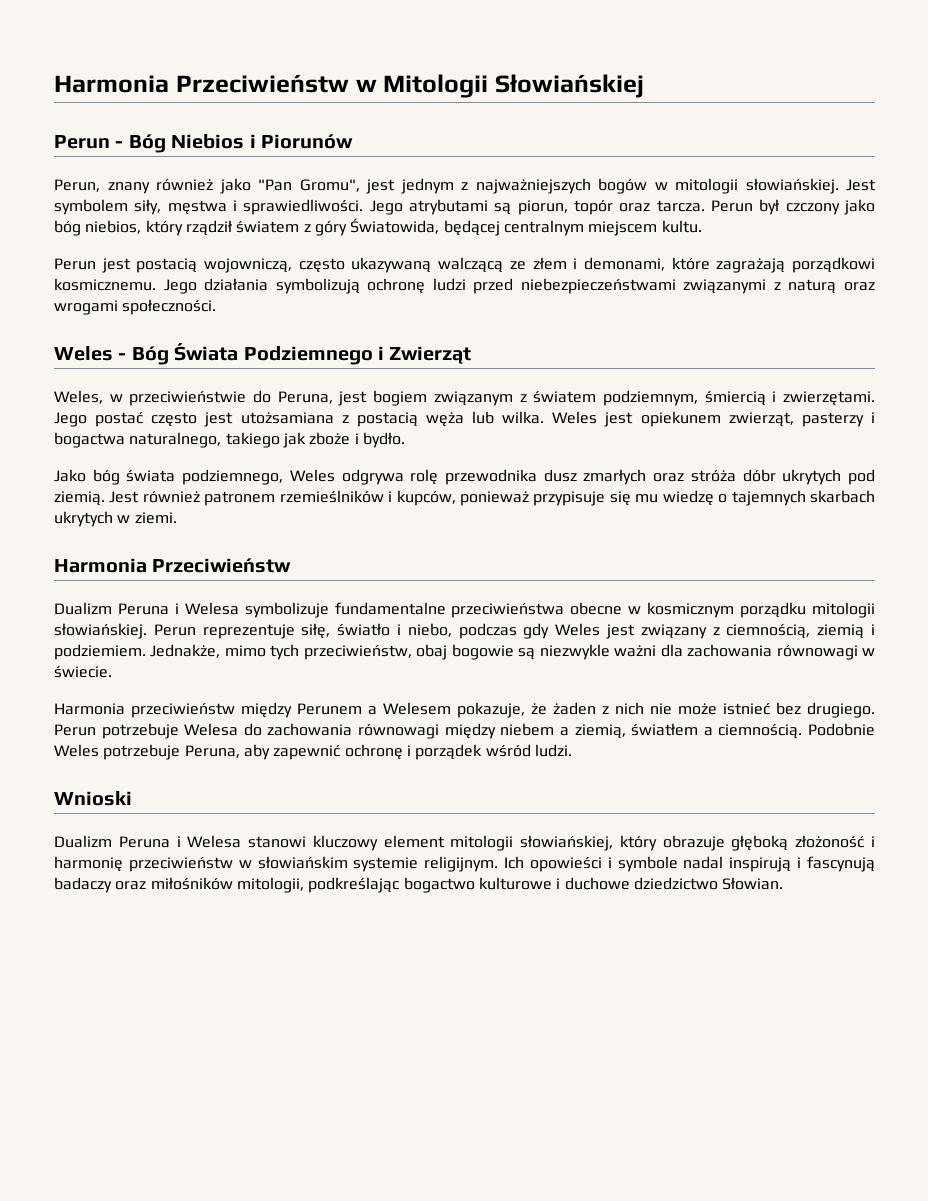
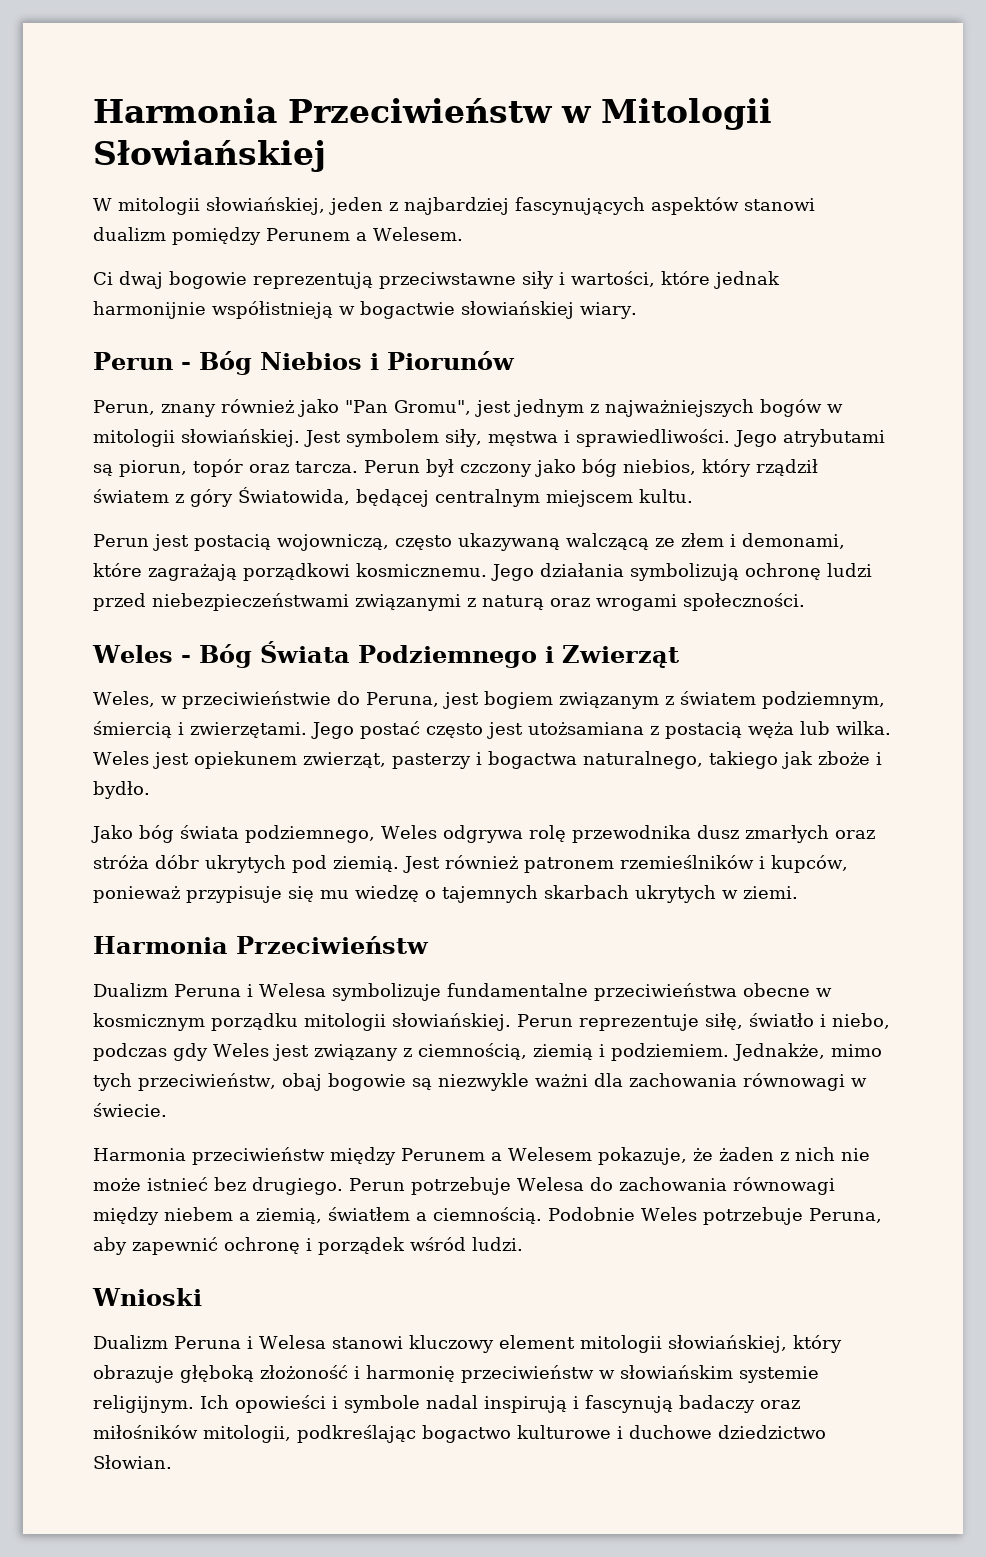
+ W mitologii słowiańskiej, jeden z najbardziej fascynujących aspektów stanowi dualizm pomiędzy Perunem a Welesem.
+ Ci dwaj bogowie reprezentują przeciwstawne siły i wartości, które jednak harmonijnie współistnieją w bogactwie słowiańskiej wiary.

